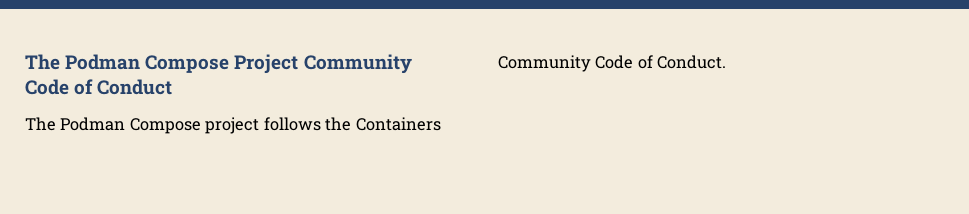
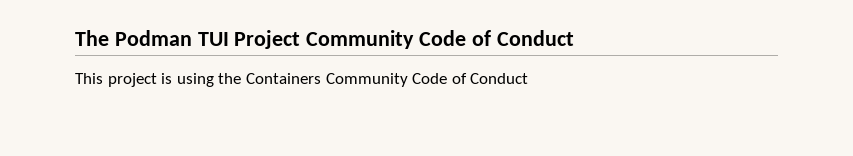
- The Podman Compose Project Community Code of Conduct
+ The Podman TUI Project Community Code of Conduct
- The Podman Compose project follows the Containers Community Code of Conduct.
+ This project is using the Containers Community Code of Conduct

